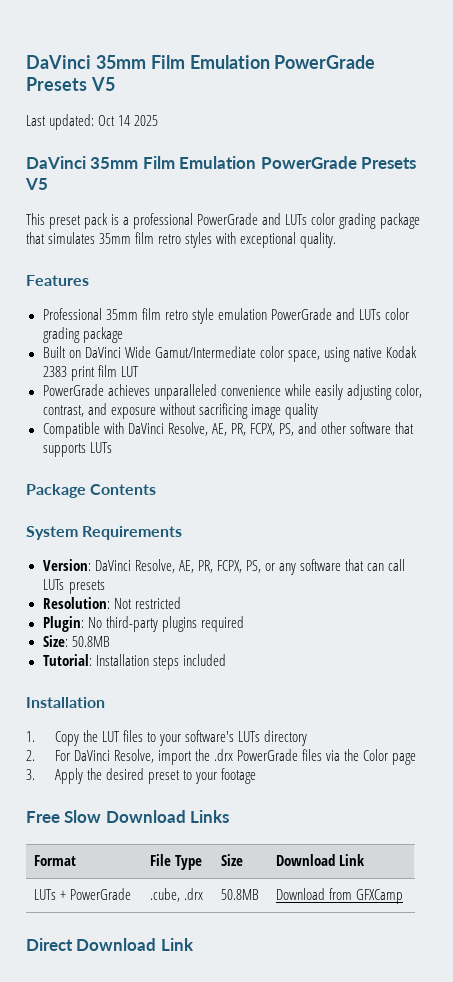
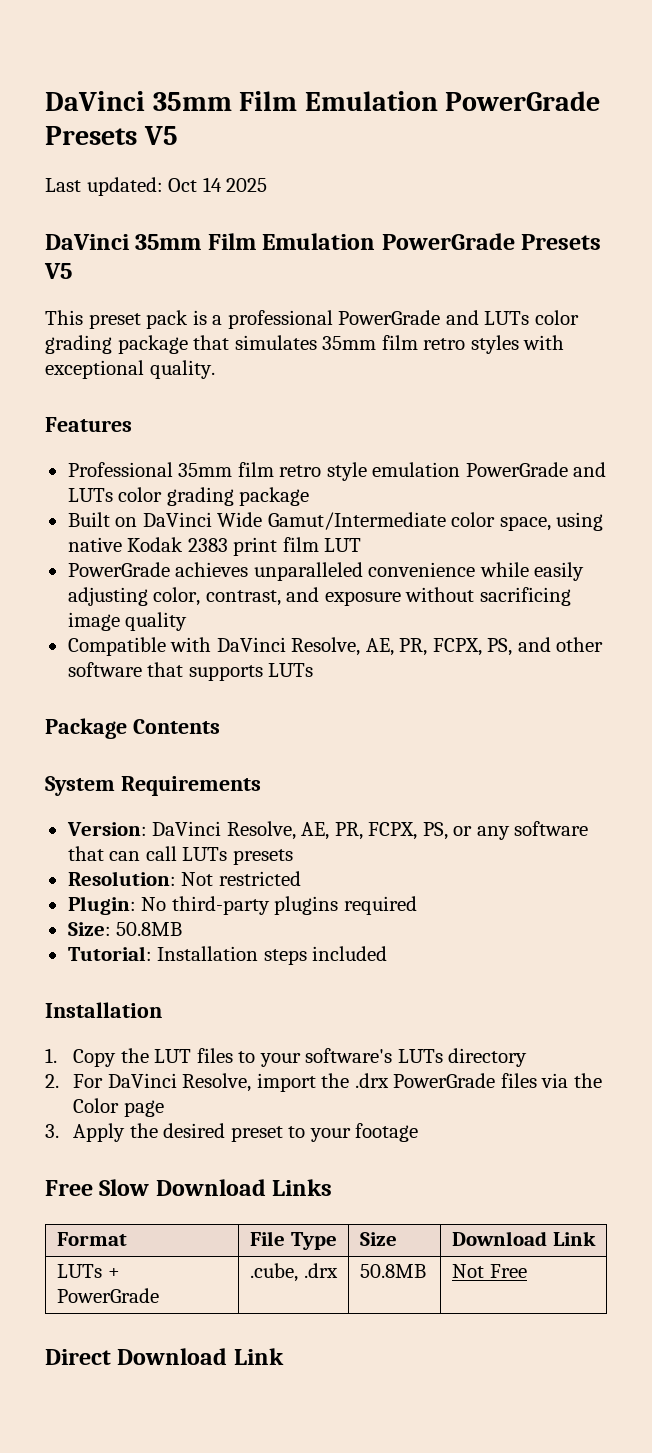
- LUTs + PowerGrade | .cube, .drx | 50.8MB | Download from GFXCamp
+ LUTs + PowerGrade | .cube, .drx | 50.8MB | Not Free

